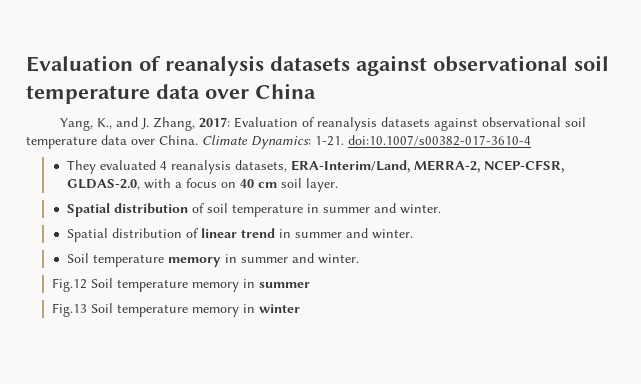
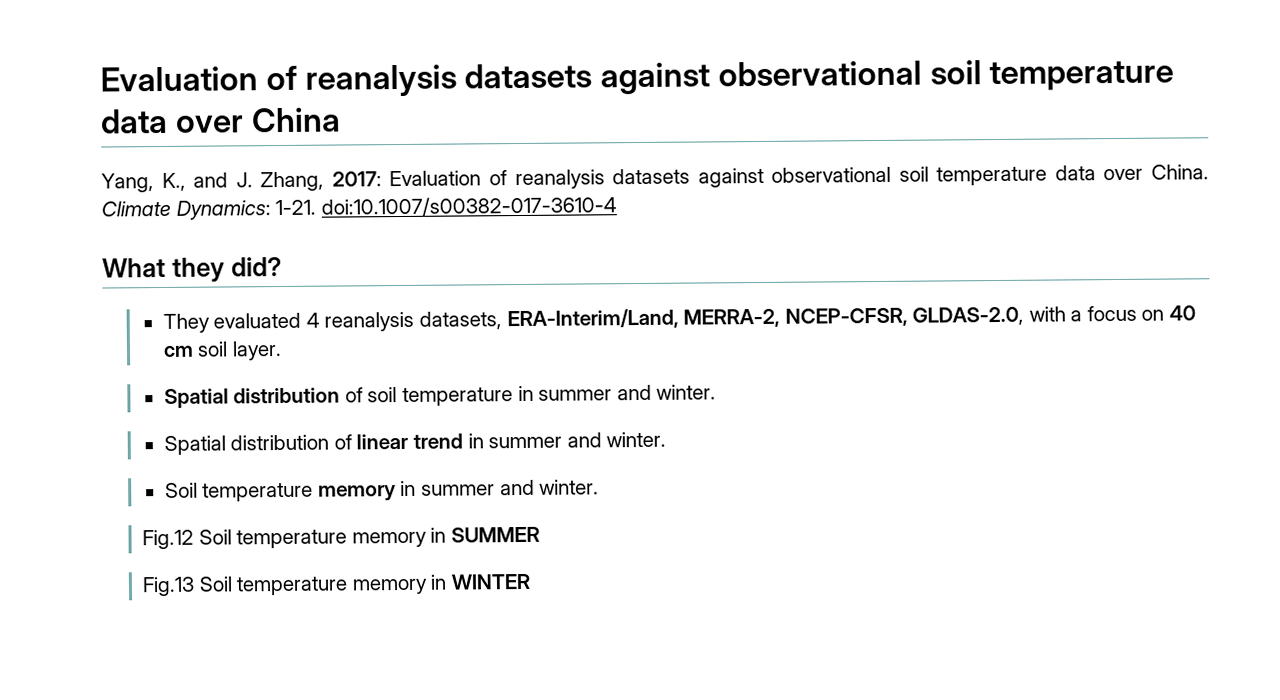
+ What they did?
- Fig.12 Soil temperature memory in summer
+ Fig.12 Soil temperature memory in SUMMER
- Fig.13 Soil temperature memory in winter
+ Fig.13 Soil temperature memory in WINTER

